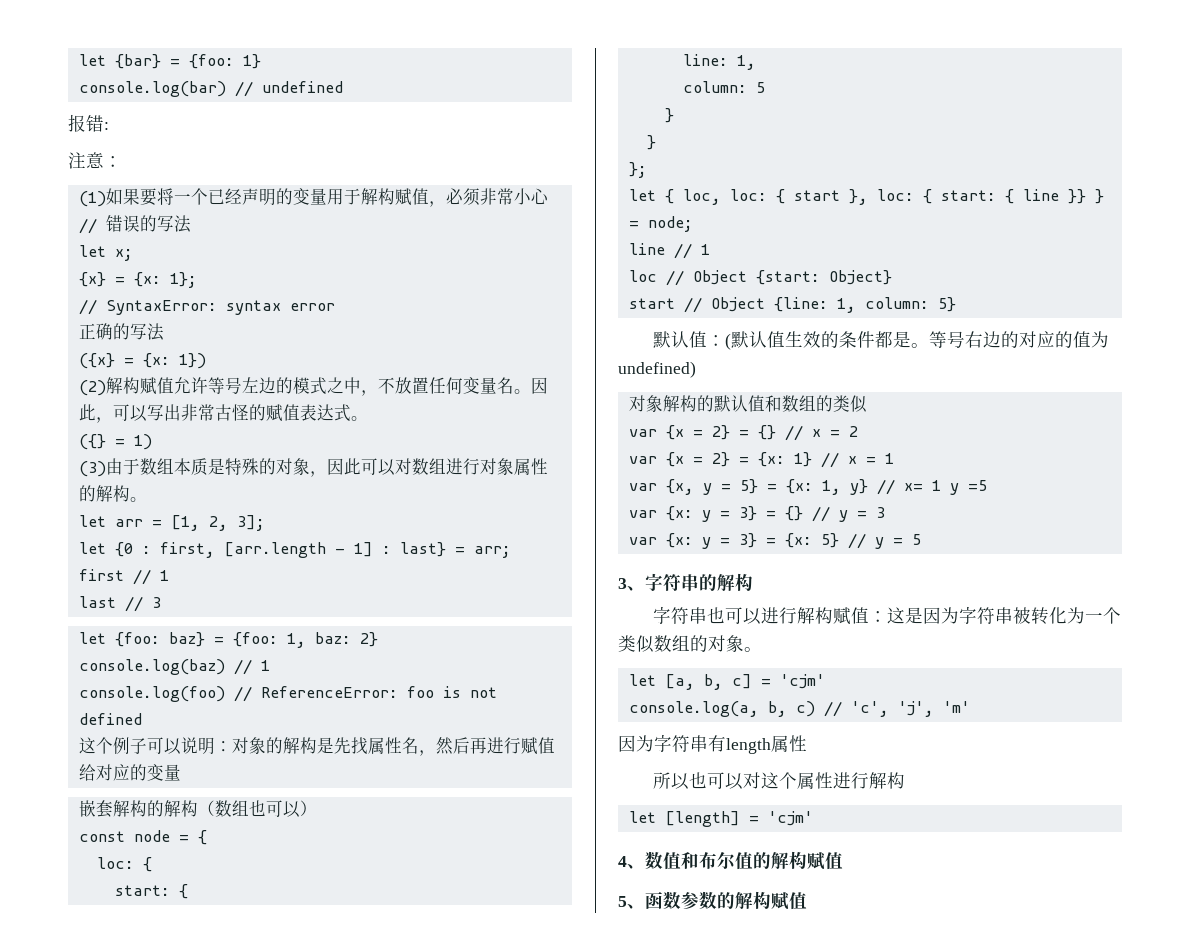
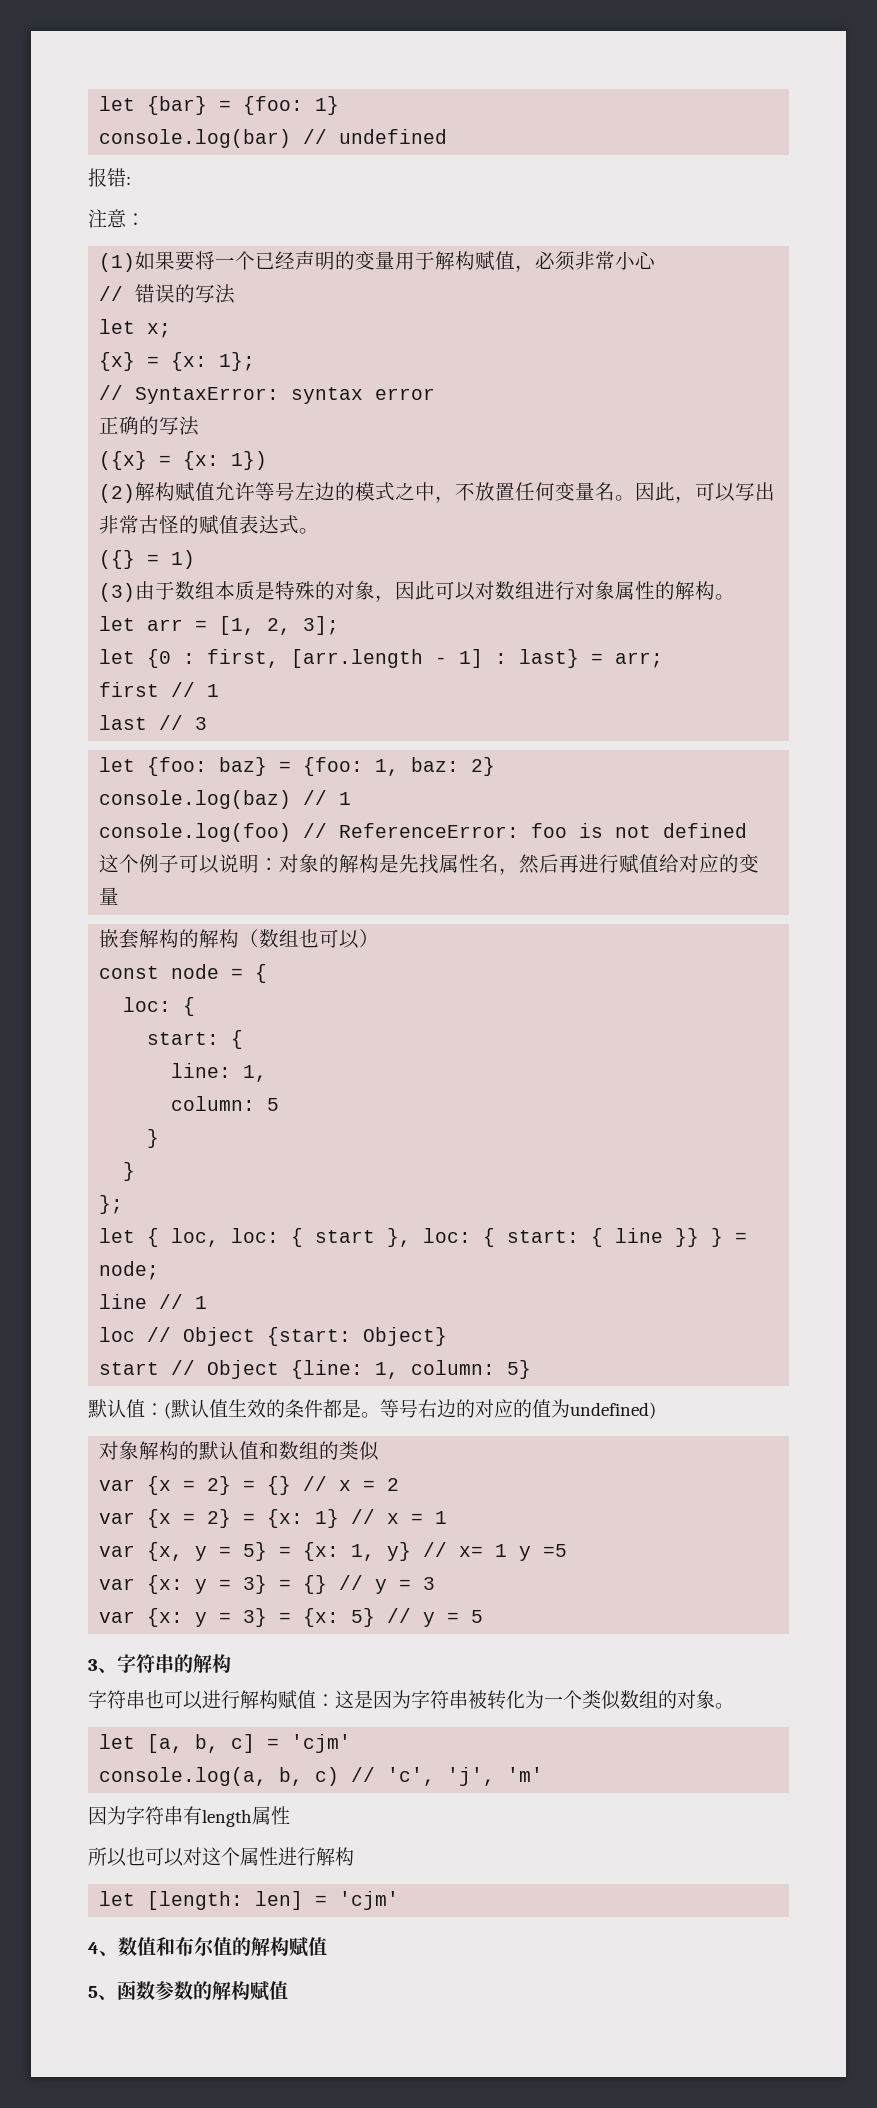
- let [length] = 'cjm'
+ let [length: len] = 'cjm'

